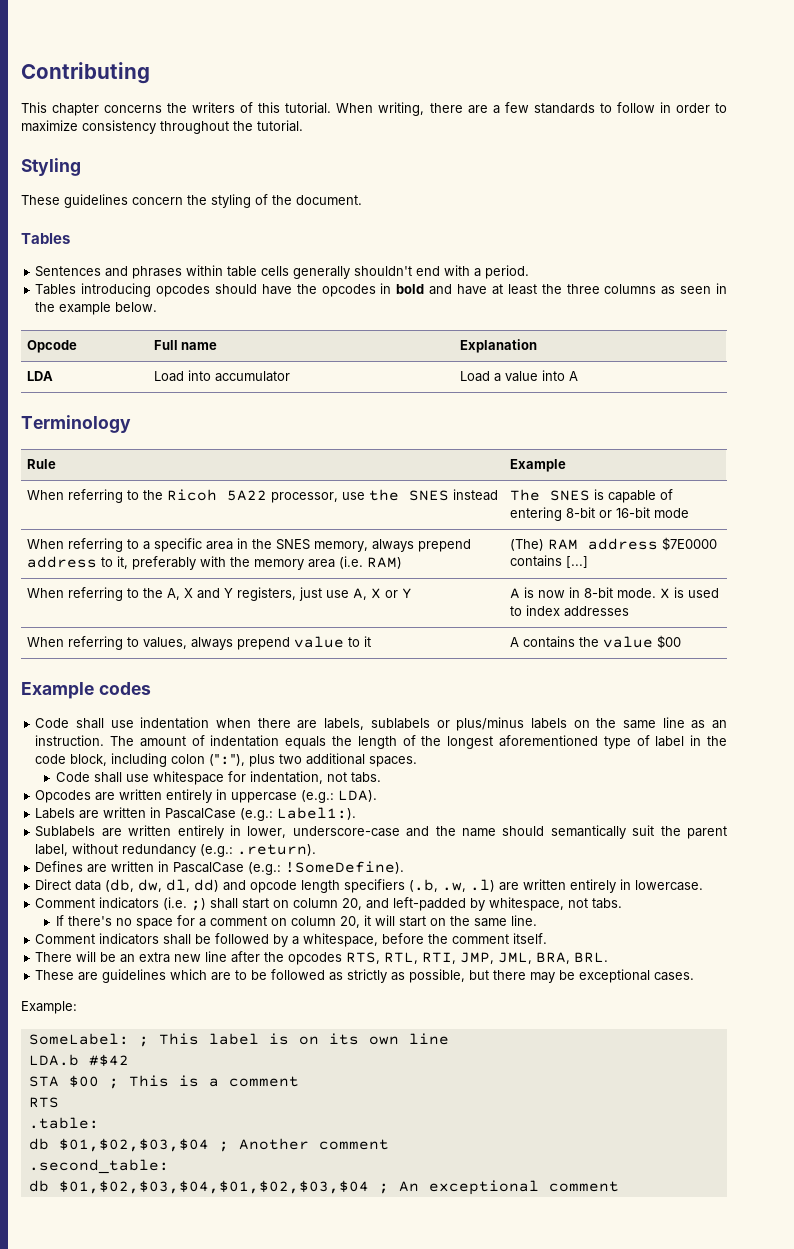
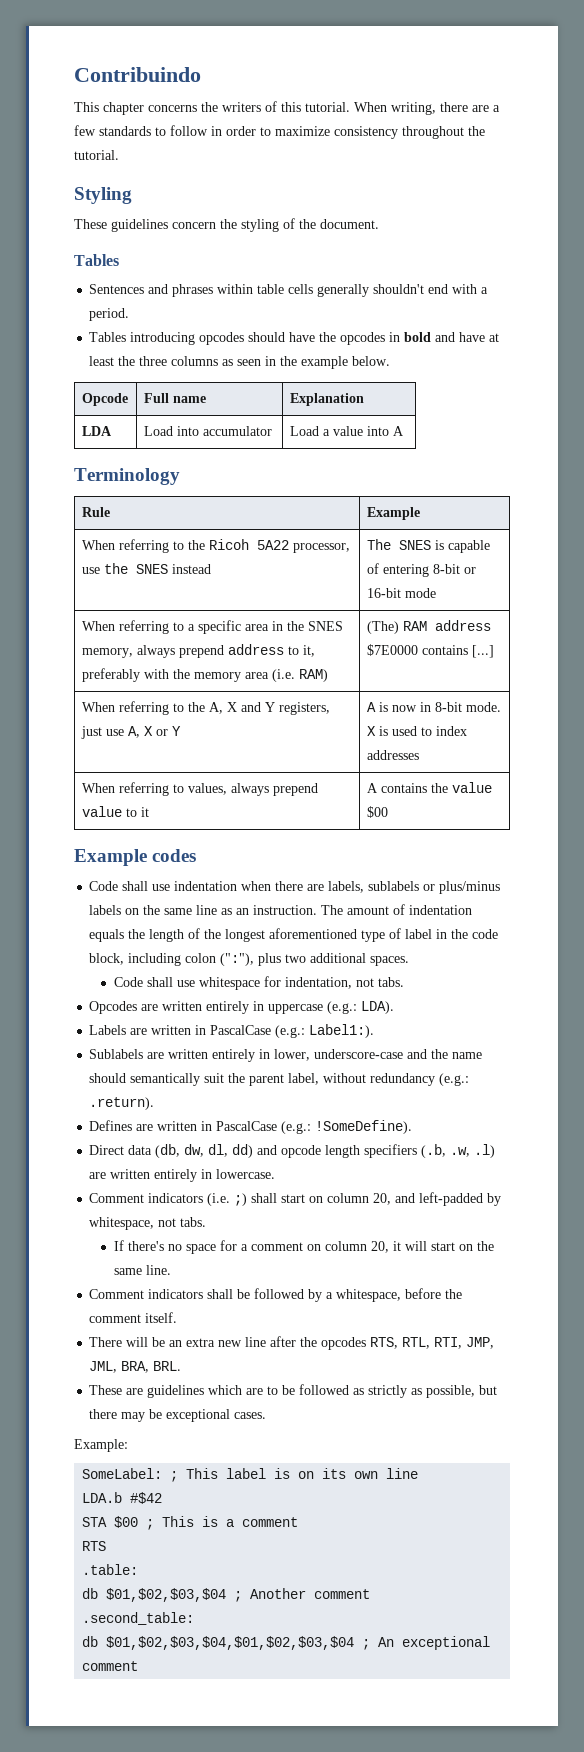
- Contributing
+ Contribuindo

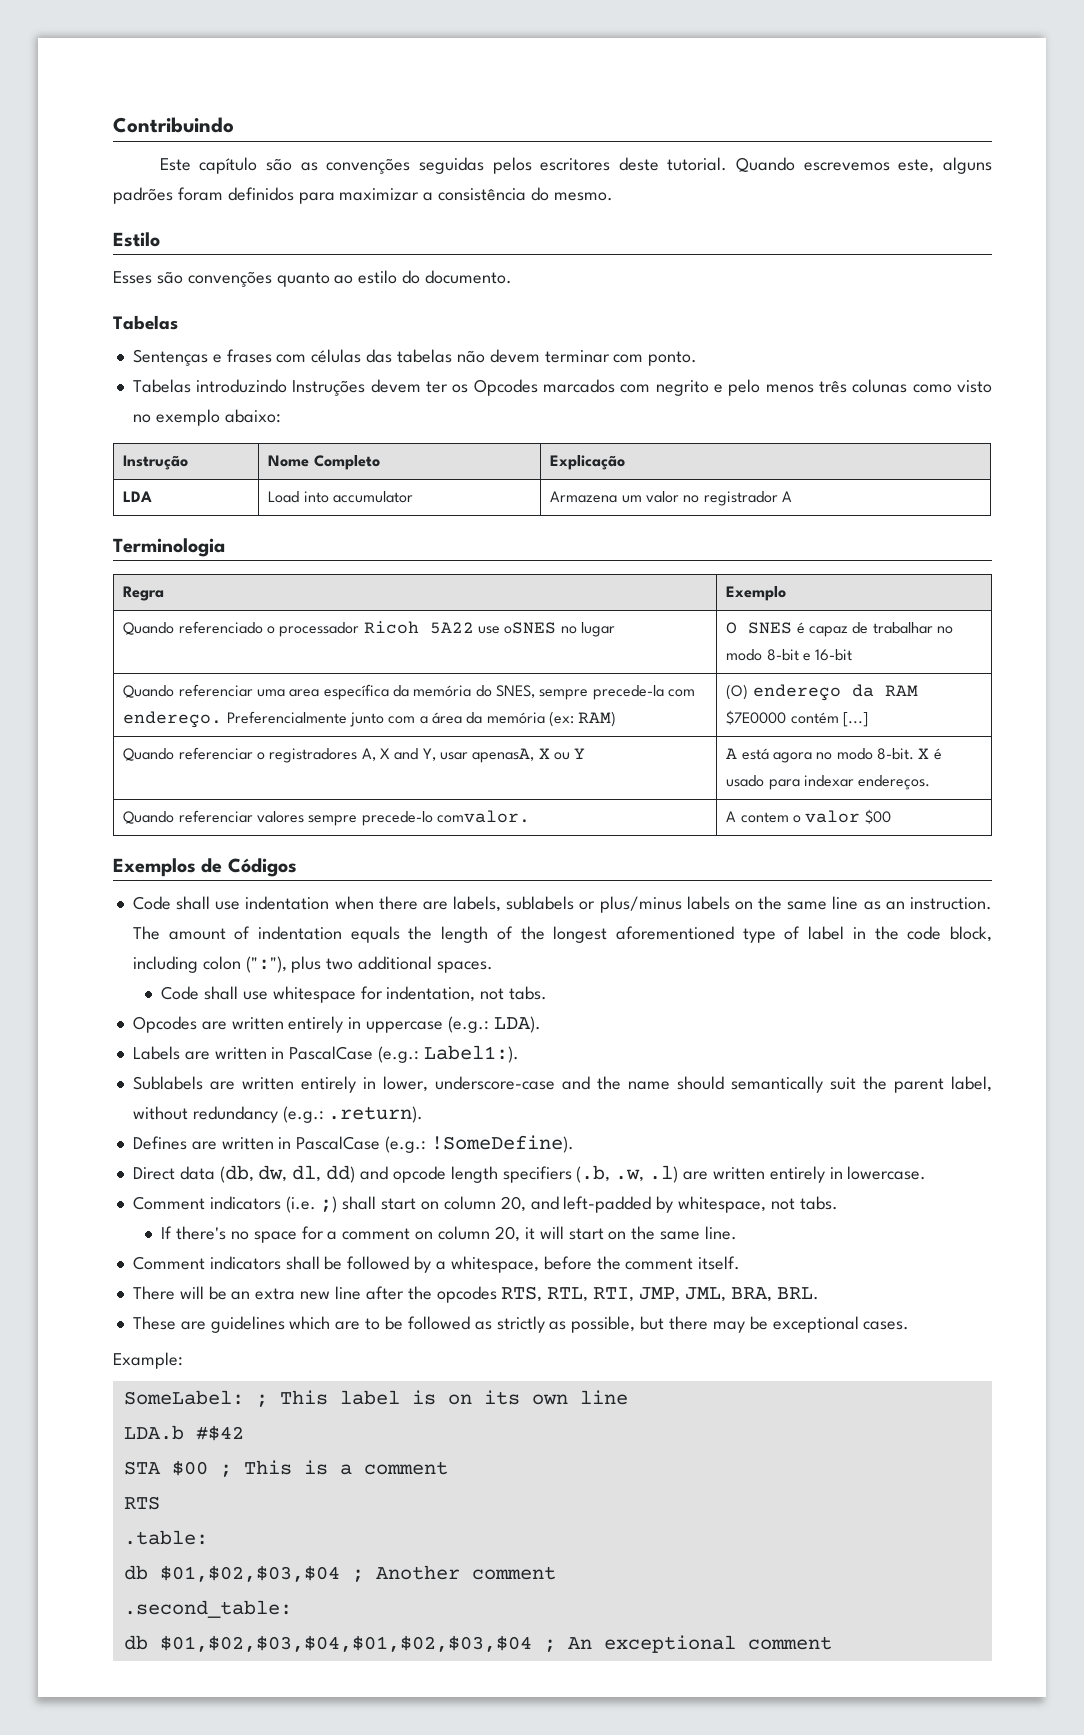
- This chapter concerns the writers of this tutorial. When writing, there are a few standards to follow in order to maximize consistency throughout the tutorial.
- Styling
- These guidelines concern the styling of the document.
- Tables
- Sentences and phrases within table cells generally shouldn't end with a period.
- Tables introducing opcodes should have the opcodes in bold and have at least the three columns as seen in the example below.
- Opcode | Full name | Explanation
- LDA | Load into accumulator | Load a value into A
- Terminology
- Rule | Example
- When referring to the Ricoh 5A22 processor, use the SNES instead | The SNES is capable of entering 8-bit or 16-bit mode
- When referring to a specific area in the SNES memory, always prepend address to it, preferably with the memory area (i.e. RAM) | (The) RAM address $7E0000 contains [...]
- When referring to the A, X and Y registers, just use A, X or Y | A is now in 8-bit mode. X is used to index addresses
- When referring to values, always prepend value to it | A contains the value $00
- Example codes
+ Este capítulo são as convenções seguidas pelos escritores deste tutorial. Quando escrevemos este, alguns padrões foram definidos para maximizar a consistência do mesmo.
+ Estilo
+ Esses são convenções quanto ao estilo do documento.
+ Tabelas
+ Sentenças e frases com células das tabelas não devem terminar com ponto.
+ Tabelas introduzindo Instruções devem ter os Opcodes marcados com negrito e pelo menos três colunas como visto no exemplo abaixo:
+ Instrução | Nome Completo | Explicação
+ LDA | Load into accumulator | Armazena um valor no registrador A
+ Terminologia
+ Regra | Exemplo
+ Quando referenciado o processador Ricoh 5A22 use oSNES no lugar | O SNES é capaz de trabalhar no modo 8-bit e 16-bit
+ Quando referenciar uma area específica da memória do SNES, sempre precede-la com endereço. Preferencialmente junto com a área da memória (ex: RAM) | (O) endereço da RAM $7E0000 contém [...]
+ Quando referenciar o registradores A, X and Y, usar apenasA, X ou Y | A está agora no modo 8-bit. X é usado para indexar endereços.
+ Quando referenciar valores sempre precede-lo comvalor. | A contem o valor $00
+ Exemplos de Códigos

